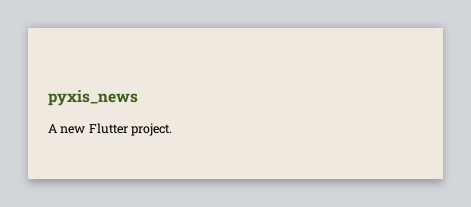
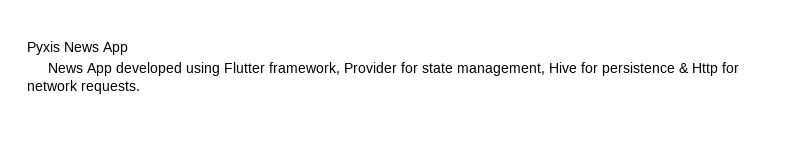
- pyxis_news
- A new Flutter project.
+ Pyxis News App
+ News App developed using Flutter framework, Provider for state management, Hive for persistence & Http for network requests.

